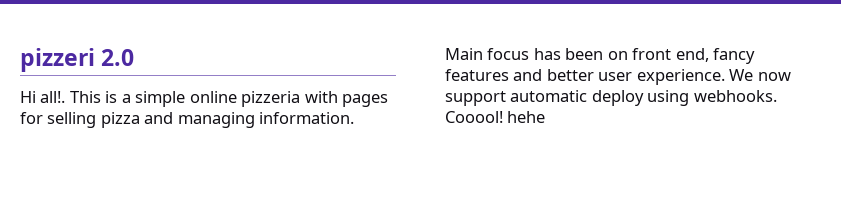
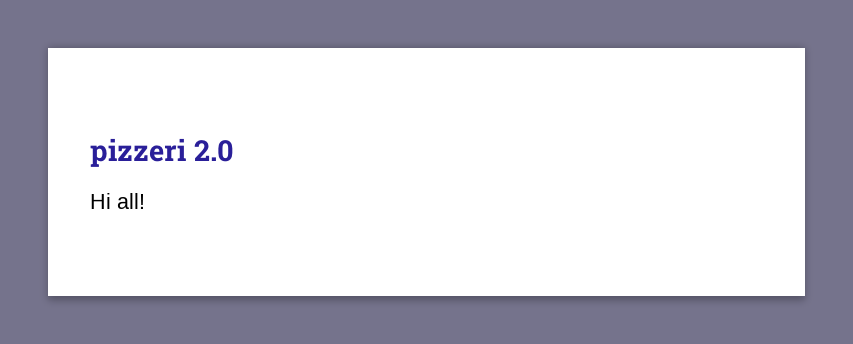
- Hi all!. This is a simple online pizzeria with pages for selling pizza and managing information. Main focus has been on front end, fancy features and better user experience. We now support automatic deploy using webhooks. Cooool! hehe
+ Hi all!

